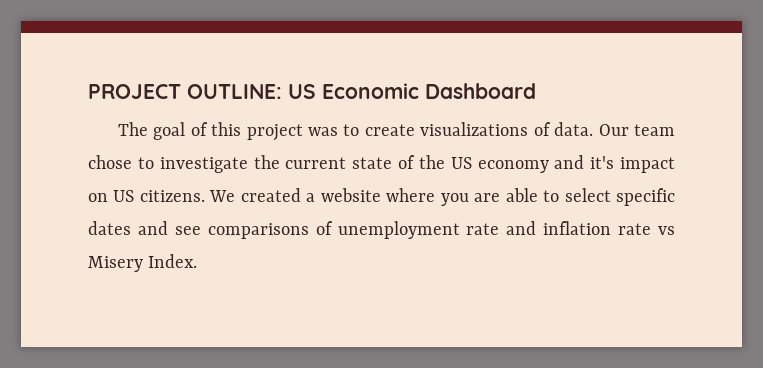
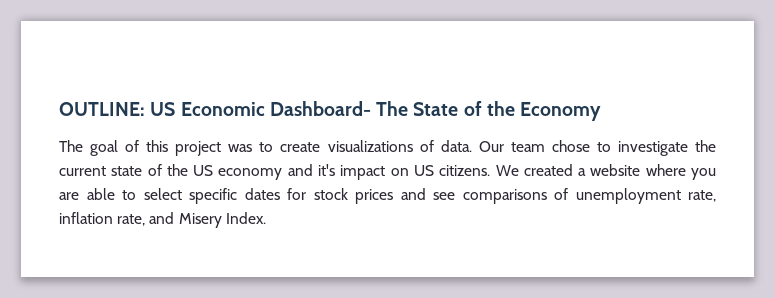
- PROJECT OUTLINE: US Economic Dashboard
+ OUTLINE: US Economic Dashboard- The State of the Economy
- We created a website where you are able to select specific dates and see comparisons of unemployment rate and inflation rate vs Misery Index.
+ We created a website where you are able to select specific dates for stock prices and see comparisons of unemployment rate, inflation rate, and Misery Index.

